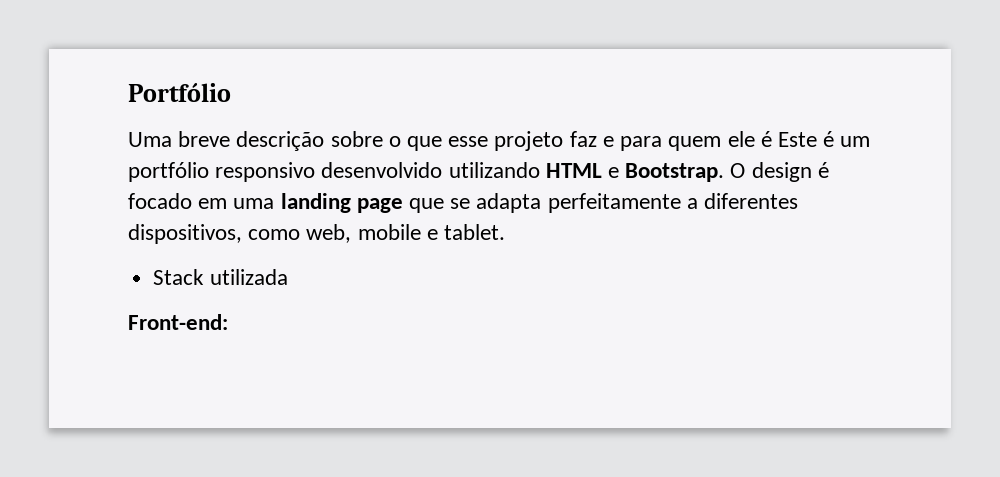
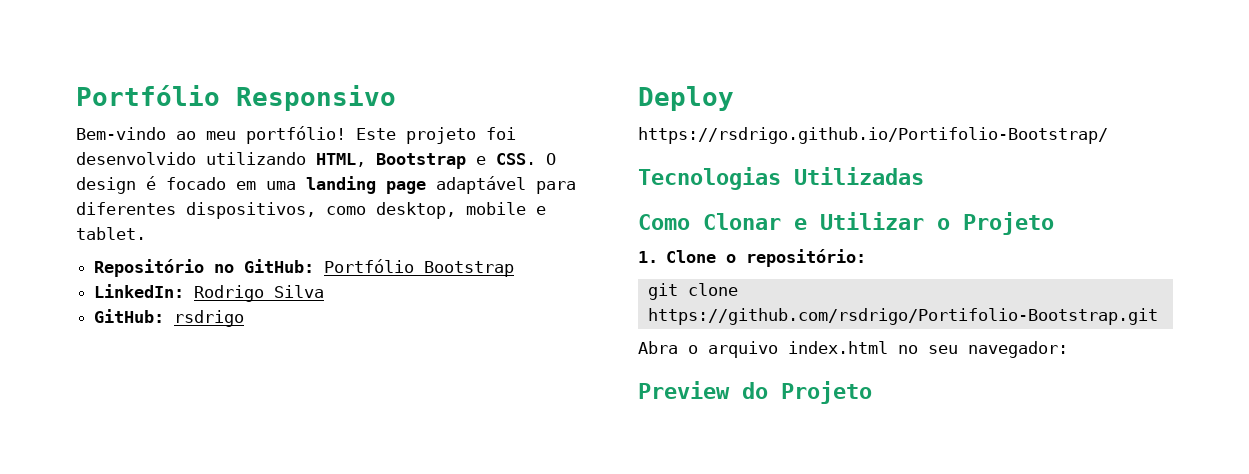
- Portfólio
- Uma breve descrição sobre o que esse projeto faz e para quem ele é Este é um portfólio responsivo desenvolvido utilizando HTML e Bootstrap. O design é focado em uma landing page que se adapta perfeitamente a diferentes dispositivos, como web, mobile e tablet.
+ Portfólio Responsivo
+ Bem-vindo ao meu portfólio! Este projeto foi desenvolvido utilizando HTML, Bootstrap e CSS. O design é focado em uma landing page adaptável para diferentes dispositivos, como desktop, mobile e tablet.
- Stack utilizada
- Front-end:
+ Repositório no GitHub: Portfólio Bootstrap
+ LinkedIn: Rodrigo Silva
+ GitHub: rsdrigo
+ Deploy
+ https://rsdrigo.github.io/Portifolio-Bootstrap/
+ Tecnologias Utilizadas
+ Como Clonar e Utilizar o Projeto
+ 1. Clone o repositório:
+ git clone https://github.com/rsdrigo/Portifolio-Bootstrap.git
+ Abra o arquivo index.html no seu navegador:
+ Preview do Projeto

